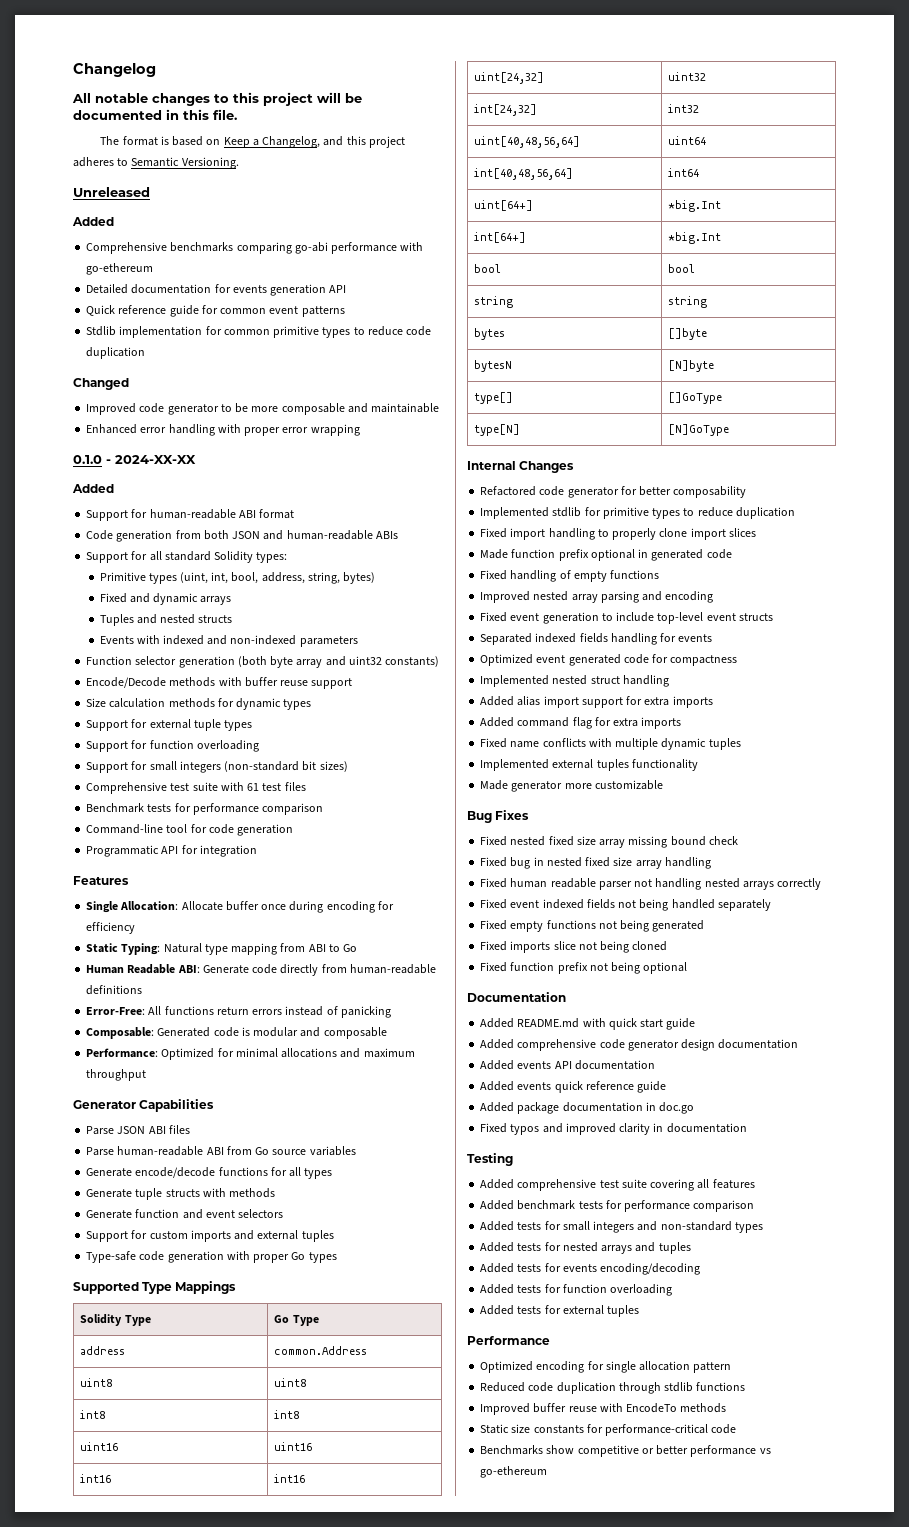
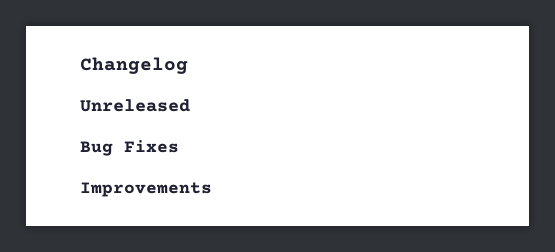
- All notable changes to this project will be documented in this file.
- The format is based on Keep a Changelog, and this project adheres to Semantic Versioning.
  Unreleased
- Added
- Comprehensive benchmarks comparing go-abi performance with go-ethereum
- Detailed documentation for events generation API
- Quick reference guide for common event patterns
- Stdlib implementation for common primitive types to reduce code duplication
- Changed
- Improved code generator to be more composable and maintainable
- Enhanced error handling with proper error wrapping
- 0.1.0 - 2024-XX-XX
- Added
- Support for human-readable ABI format
- Code generation from both JSON and human-readable ABIs
- Support for all standard Solidity types:
- Primitive types (uint, int, bool, address, string, bytes)
- Fixed and dynamic arrays
- Tuples and nested structs
- Events with indexed and non-indexed parameters
- Function selector generation (both byte array and uint32 constants)
- Encode/Decode methods with buffer reuse support
- Size calculation methods for dynamic types
- Support for external tuple types
- Support for function overloading
- Support for small integers (non-standard bit sizes)
- Comprehensive test suite with 61 test files
- Benchmark tests for performance comparison
- Command-line tool for code generation
- Programmatic API for integration
- Features
- Single Allocation: Allocate buffer once during encoding for efficiency
- Static Typing: Natural type mapping from ABI to Go
- Human Readable ABI: Generate code directly from human-readable definitions
- Error-Free: All functions return errors instead of panicking
- Composable: Generated code is modular and composable
- Performance: Optimized for minimal allocations and maximum throughput
- Generator Capabilities
- Parse JSON ABI files
- Parse human-readable ABI from Go source variables
- Generate encode/decode functions for all types
- Generate tuple structs with methods
- Generate function and event selectors
- Support for custom imports and external tuples
- Type-safe code generation with proper Go types
- Supported Type Mappings
- Solidity Type | Go Type
- address | common.Address
- uint8 | uint8
- int8 | int8
- uint16 | uint16
- int16 | int16
- uint[24,32] | uint32
- int[24,32] | int32
- uint[40,48,56,64] | uint64
- int[40,48,56,64] | int64
- uint[64+] | *big.Int
- int[64+] | *big.Int
- bool | bool
- string | string
- bytes | []byte
- bytesN | [N]byte
- type[] | []GoType
- type[N] | [N]GoType
- Internal Changes
- Refactored code generator for better composability
- Implemented stdlib for primitive types to reduce duplication
- Fixed import handling to properly clone import slices
- Made function prefix optional in generated code
- Fixed handling of empty functions
- Improved nested array parsing and encoding
- Fixed event generation to include top-level event structs
- Separated indexed fields handling for events
- Optimized event generated code for compactness
- Implemented nested struct handling
- Added alias import support for extra imports
- Added command flag for extra imports
- Fixed name conflicts with multiple dynamic tuples
- Implemented external tuples functionality
- Made generator more customizable
  Bug Fixes
- Fixed nested fixed size array missing bound check
- Fixed bug in nested fixed size array handling
- Fixed human readable parser not handling nested arrays correctly
- Fixed event indexed fields not being handled separately
- Fixed empty functions not being generated
- Fixed imports slice not being cloned
- Fixed function prefix not being optional
- Documentation
- Added README.md with quick start guide
- Added comprehensive code generator design documentation
- Added events API documentation
- Added events quick reference guide
- Added package documentation in doc.go
- Fixed typos and improved clarity in documentation
- Testing
- Added comprehensive test suite covering all features
- Added benchmark tests for performance comparison
- Added tests for small integers and non-standard types
- Added tests for nested arrays and tuples
- Added tests for events encoding/decoding
- Added tests for function overloading
- Added tests for external tuples
- Performance
- Optimized encoding for single allocation pattern
- Reduced code duplication through stdlib functions
- Improved buffer reuse with EncodeTo methods
- Static size constants for performance-critical code
- Benchmarks show competitive or better performance vs go-ethereum
+ Improvements

